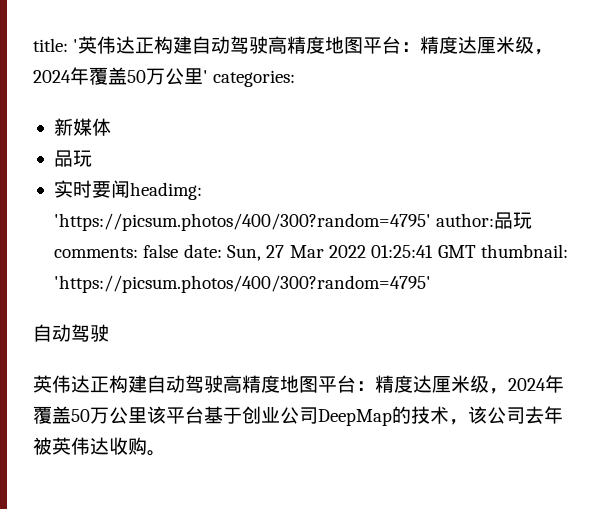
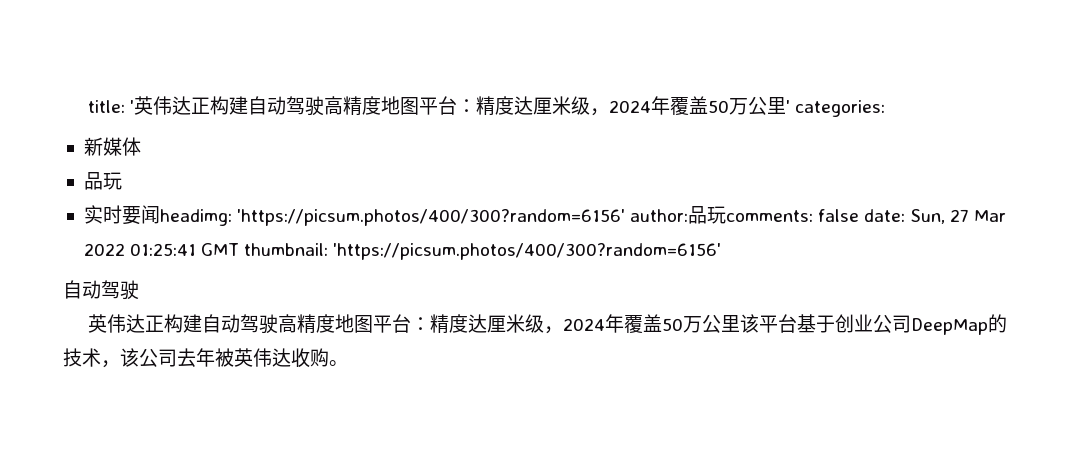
- 实时要闻headimg: 'https://picsum.photos/400/300?random=4795' author:品玩comments: false date: Sun, 27 Mar 2022 01:25:41 GMT thumbnail: 'https://picsum.photos/400/300?random=4795'
+ 实时要闻headimg: 'https://picsum.photos/400/300?random=6156' author:品玩comments: false date: Sun, 27 Mar 2022 01:25:41 GMT thumbnail: 'https://picsum.photos/400/300?random=6156'

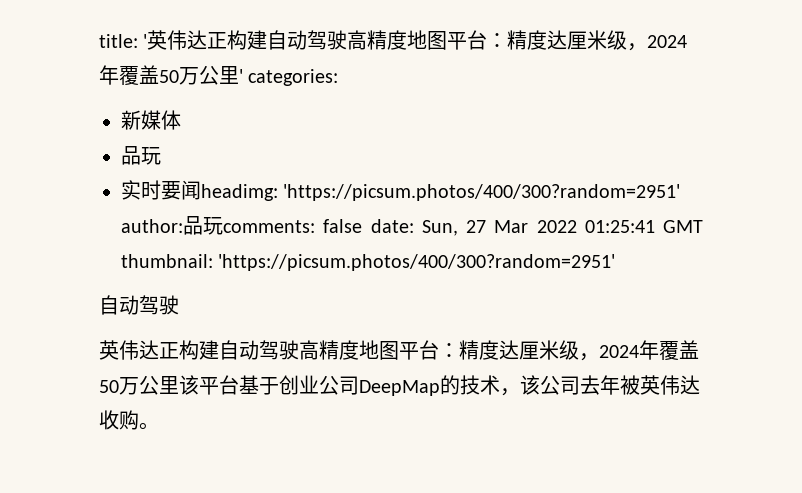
- 实时要闻headimg: 'https://picsum.photos/400/300?random=6156' author:品玩comments: false date: Sun, 27 Mar 2022 01:25:41 GMT thumbnail: 'https://picsum.photos/400/300?random=6156'
+ 实时要闻headimg: 'https://picsum.photos/400/300?random=2951' author:品玩comments: false date: Sun, 27 Mar 2022 01:25:41 GMT thumbnail: 'https://picsum.photos/400/300?random=2951'

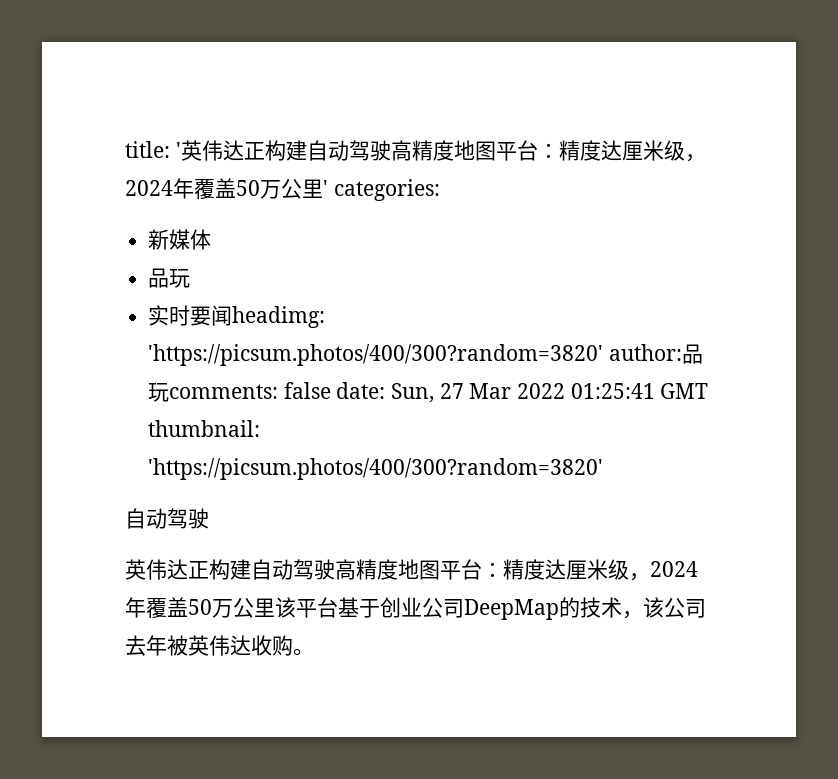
- 实时要闻headimg: 'https://picsum.photos/400/300?random=2951' author:品玩comments: false date: Sun, 27 Mar 2022 01:25:41 GMT thumbnail: 'https://picsum.photos/400/300?random=2951'
+ 实时要闻headimg: 'https://picsum.photos/400/300?random=3820' author:品玩comments: false date: Sun, 27 Mar 2022 01:25:41 GMT thumbnail: 'https://picsum.photos/400/300?random=3820'

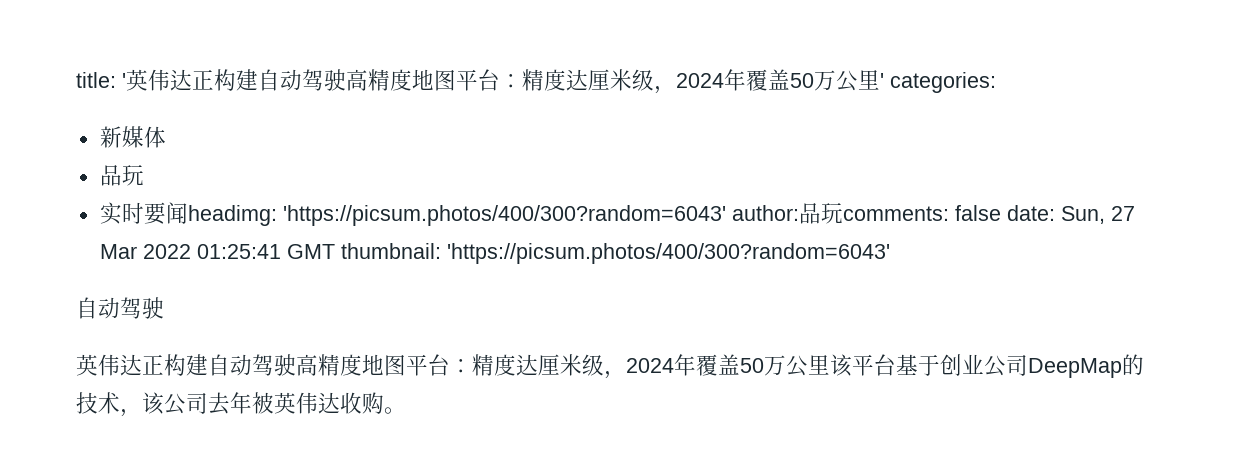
- 实时要闻headimg: 'https://picsum.photos/400/300?random=3820' author:品玩comments: false date: Sun, 27 Mar 2022 01:25:41 GMT thumbnail: 'https://picsum.photos/400/300?random=3820'
+ 实时要闻headimg: 'https://picsum.photos/400/300?random=6043' author:品玩comments: false date: Sun, 27 Mar 2022 01:25:41 GMT thumbnail: 'https://picsum.photos/400/300?random=6043'

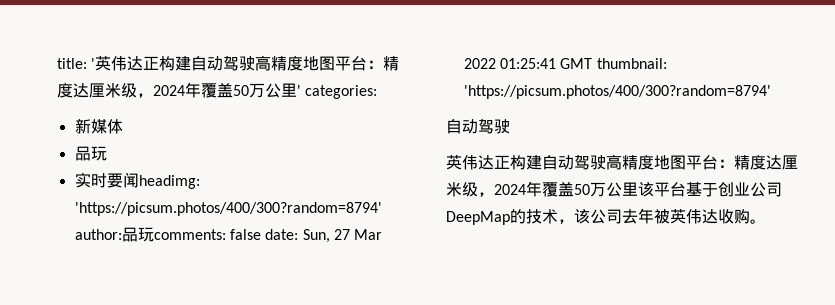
- 实时要闻headimg: 'https://picsum.photos/400/300?random=6043' author:品玩comments: false date: Sun, 27 Mar 2022 01:25:41 GMT thumbnail: 'https://picsum.photos/400/300?random=6043'
+ 实时要闻headimg: 'https://picsum.photos/400/300?random=8794' author:品玩comments: false date: Sun, 27 Mar 2022 01:25:41 GMT thumbnail: 'https://picsum.photos/400/300?random=8794'

